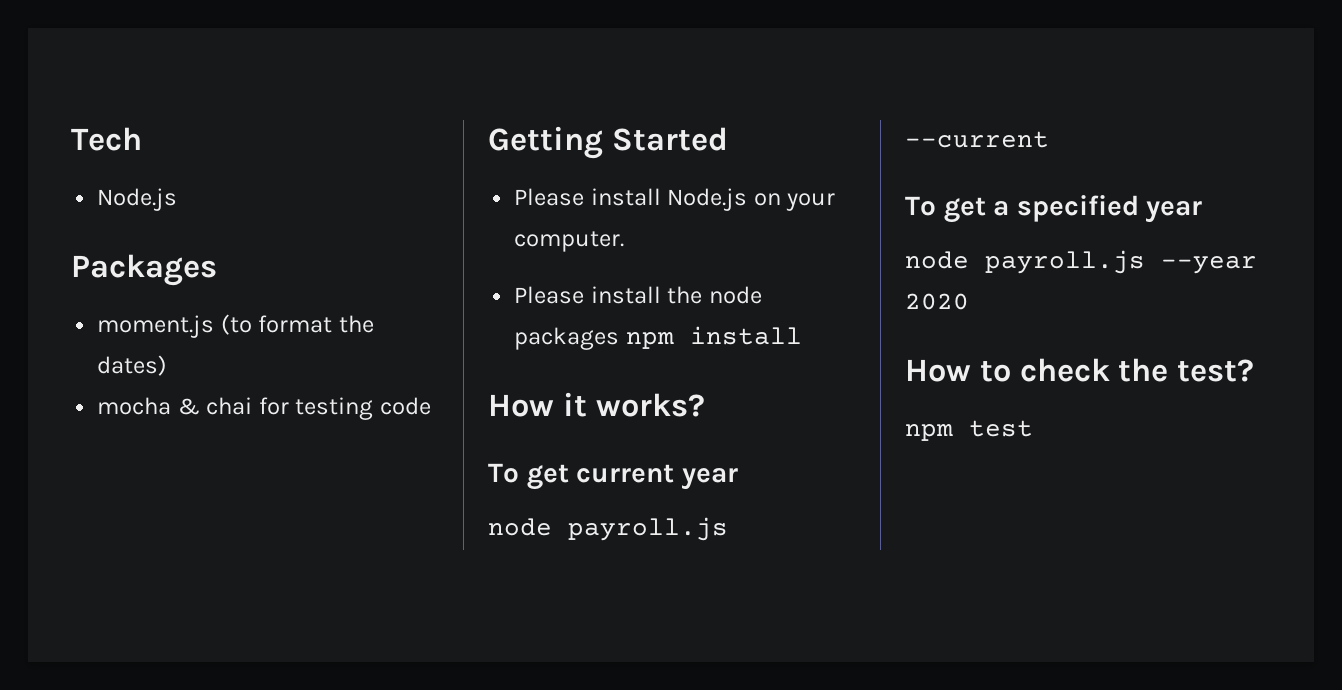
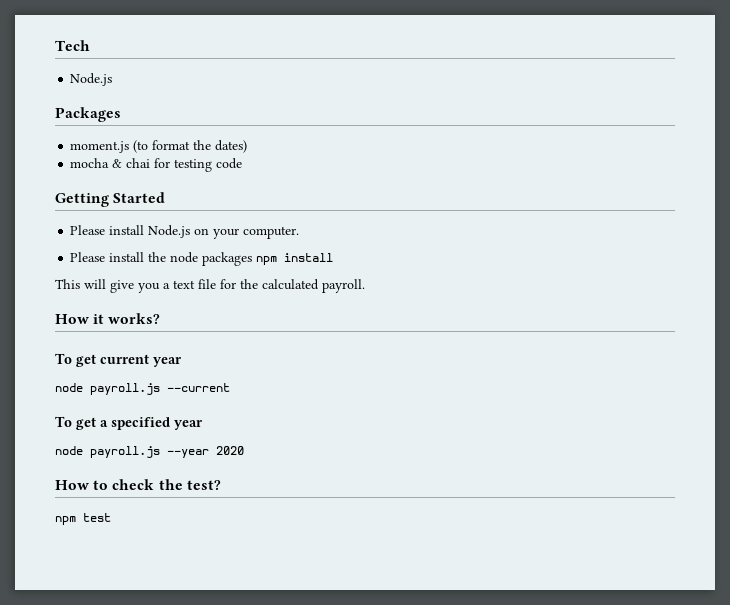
+ This will give you a text file for the calculated payroll.

